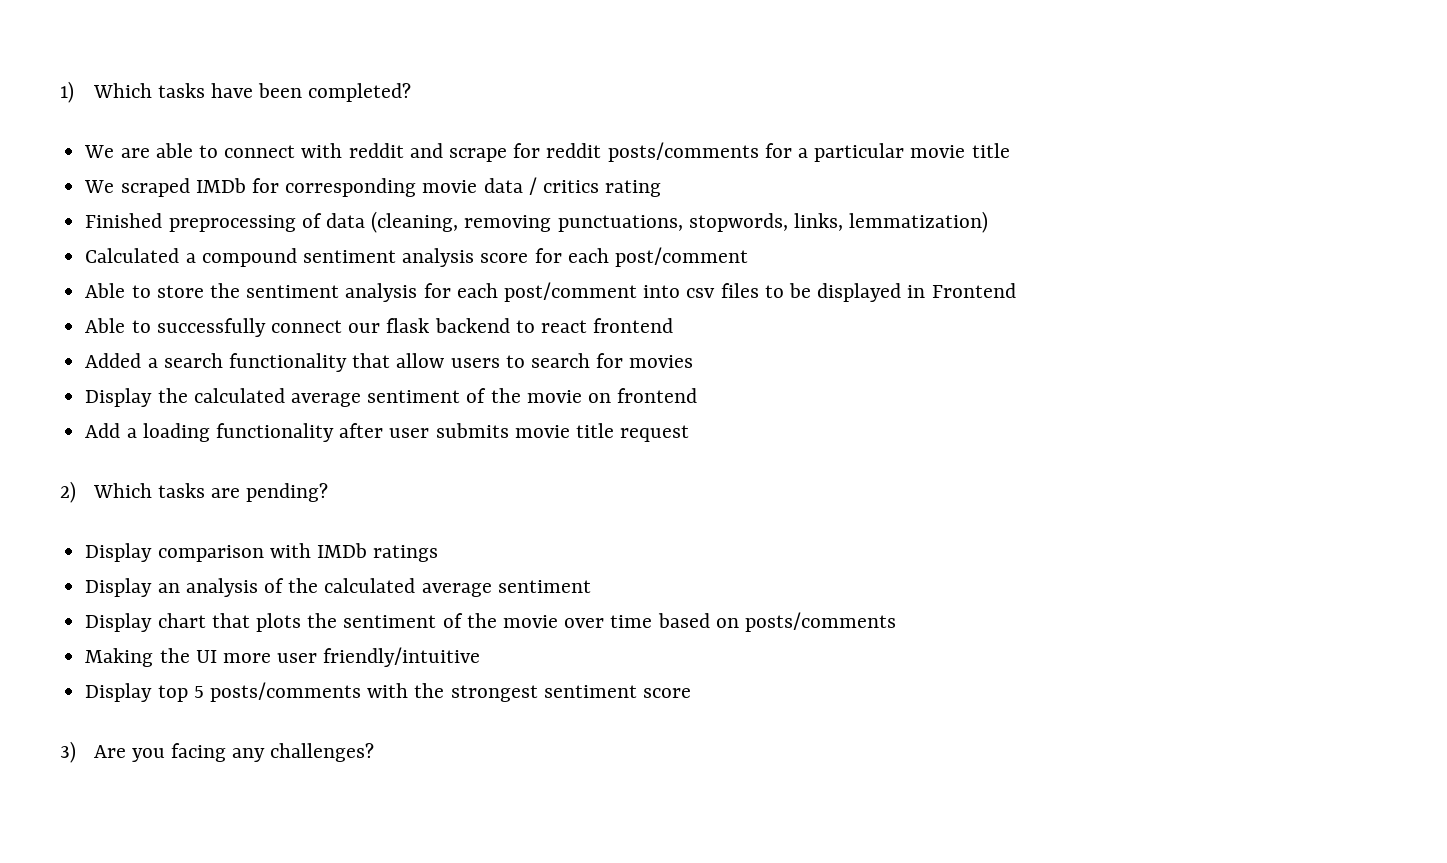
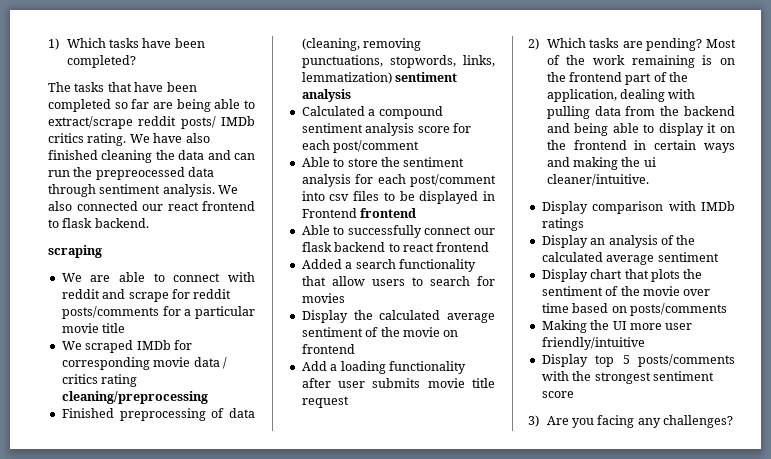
+ The tasks that have been completed so far are being able to extract/scrape reddit posts/ IMDb critics rating. We have also finished cleaning the data and can run the prepreocessed data through sentiment analysis. We also connected our react frontend to flask backend.
+ scraping
- We scraped IMDb for corresponding movie data / critics rating
+ We scraped IMDb for corresponding movie data / critics rating cleaning/preprocessing
- Finished preprocessing of data (cleaning, removing punctuations, stopwords, links, lemmatization)
+ Finished preprocessing of data (cleaning, removing punctuations, stopwords, links, lemmatization) sentiment analysis
- Able to store the sentiment analysis for each post/comment into csv files to be displayed in Frontend
+ Able to store the sentiment analysis for each post/comment into csv files to be displayed in Frontend frontend
+ Most of the work remaining is on the frontend part of the application, dealing with pulling data from the backend and being able to display it on the frontend in certain ways and making the ui cleaner/intuitive.

